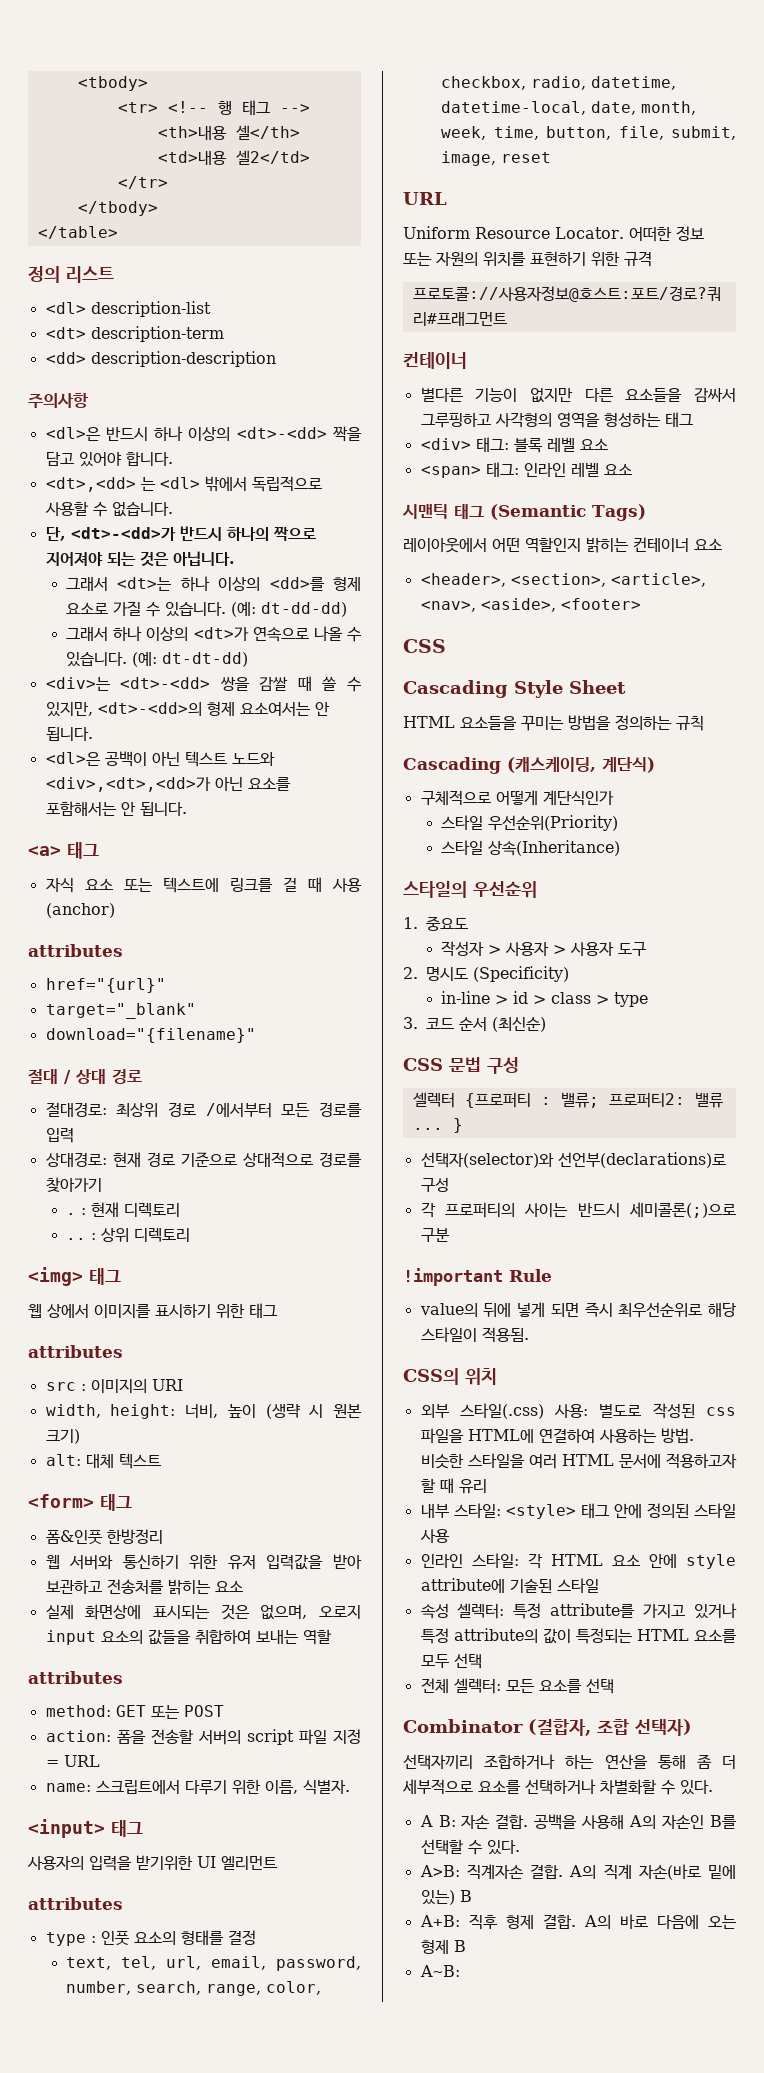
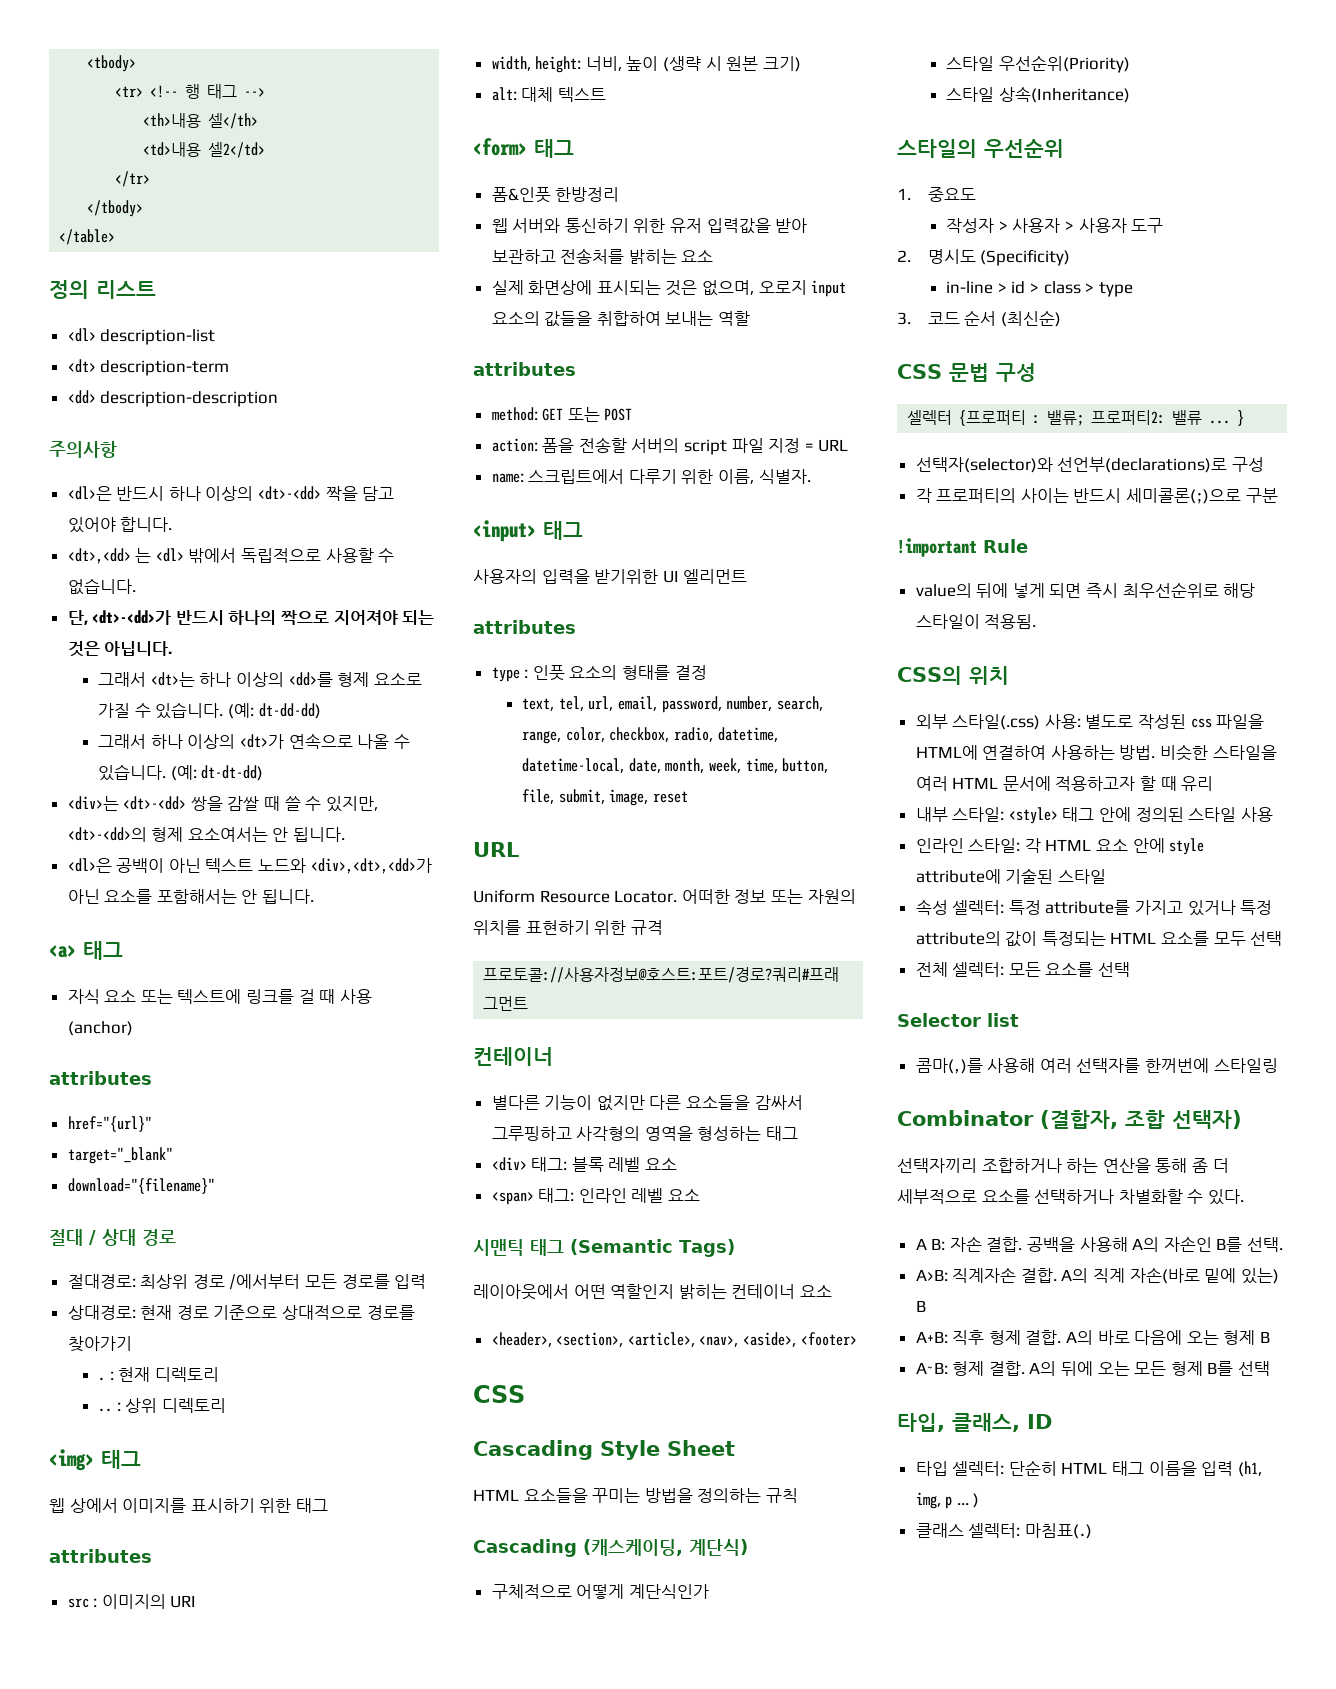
+ Selector list
+ 콤마(,)를 사용해 여러 선택자를 한꺼번에 스타일링
- 공백을 사용해 A의 자손인 B를 선택할 수 있다.
+ 공백을 사용해 A의 자손인 B를 선택.
- A~B:
+ A~B: 형제 결합. A의 뒤에 오는 모든 형제 B를 선택
+ 타입, 클래스, ID
+ 타입 셀렉터: 단순히 HTML 태그 이름을 입력 (h1, img, p ... )
+ 클래스 셀렉터: 마침표(.)

